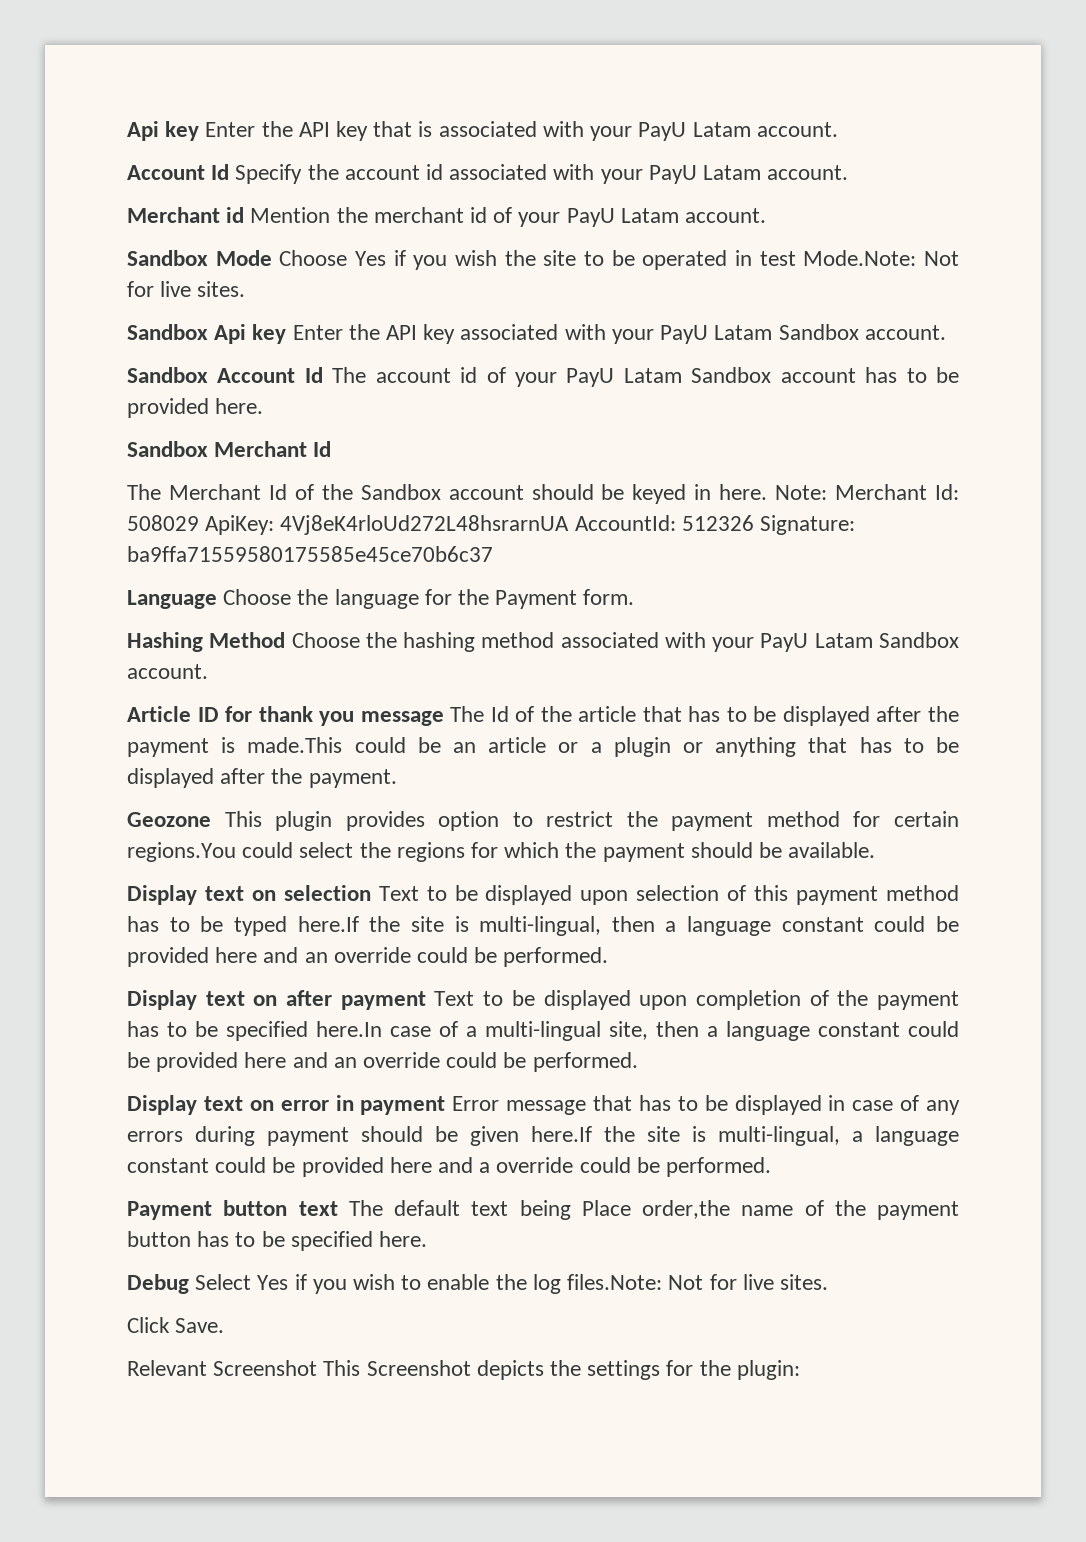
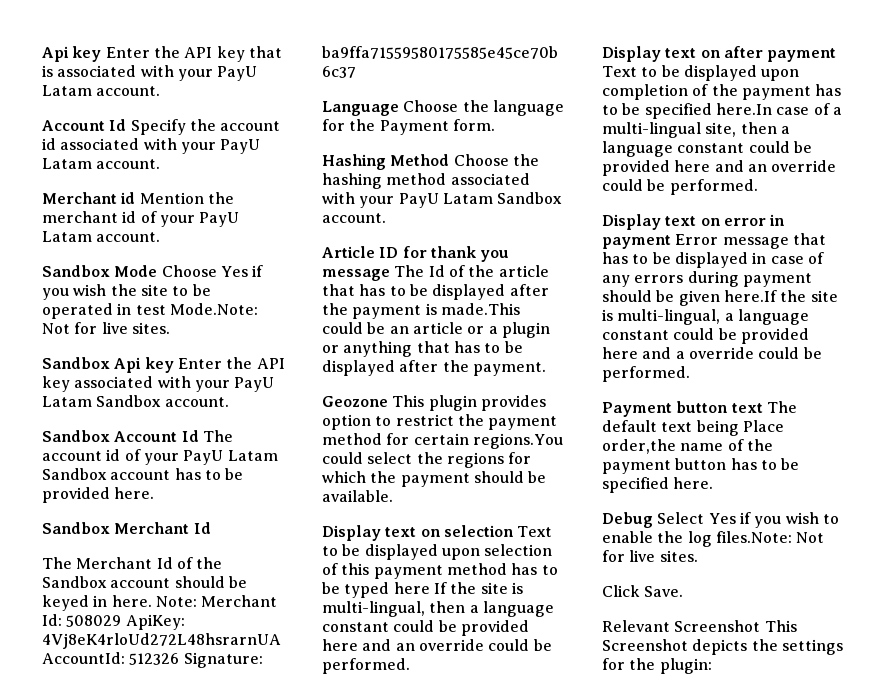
- Display text on selection Text to be displayed upon selection of this payment method has to be typed here.If the site is multi-lingual, then a language constant could be provided here and an override could be performed.
+ Display text on selection Text to be displayed upon selection of this payment method has to be typed here If the site is multi-lingual, then a language constant could be provided here and an override could be performed.

